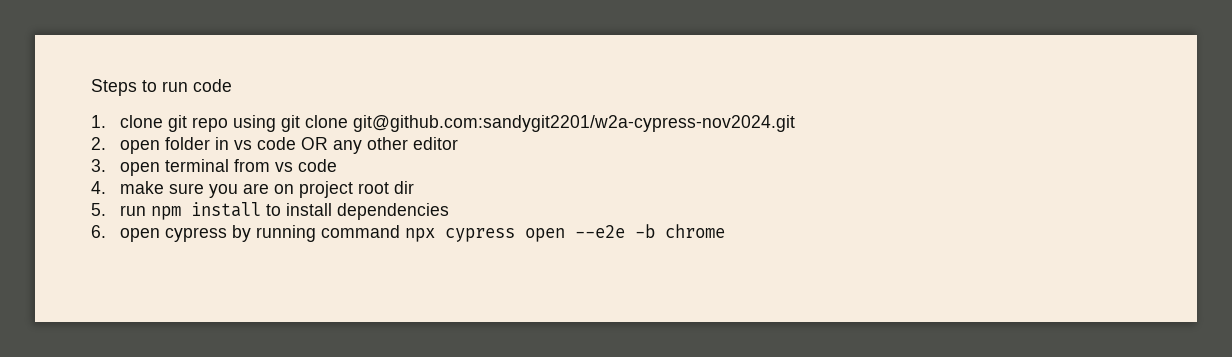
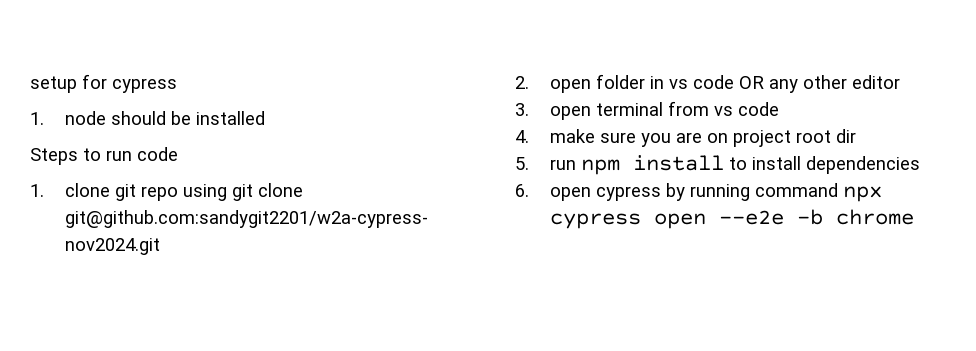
+ setup for cypress
+ 1. node should be installed

